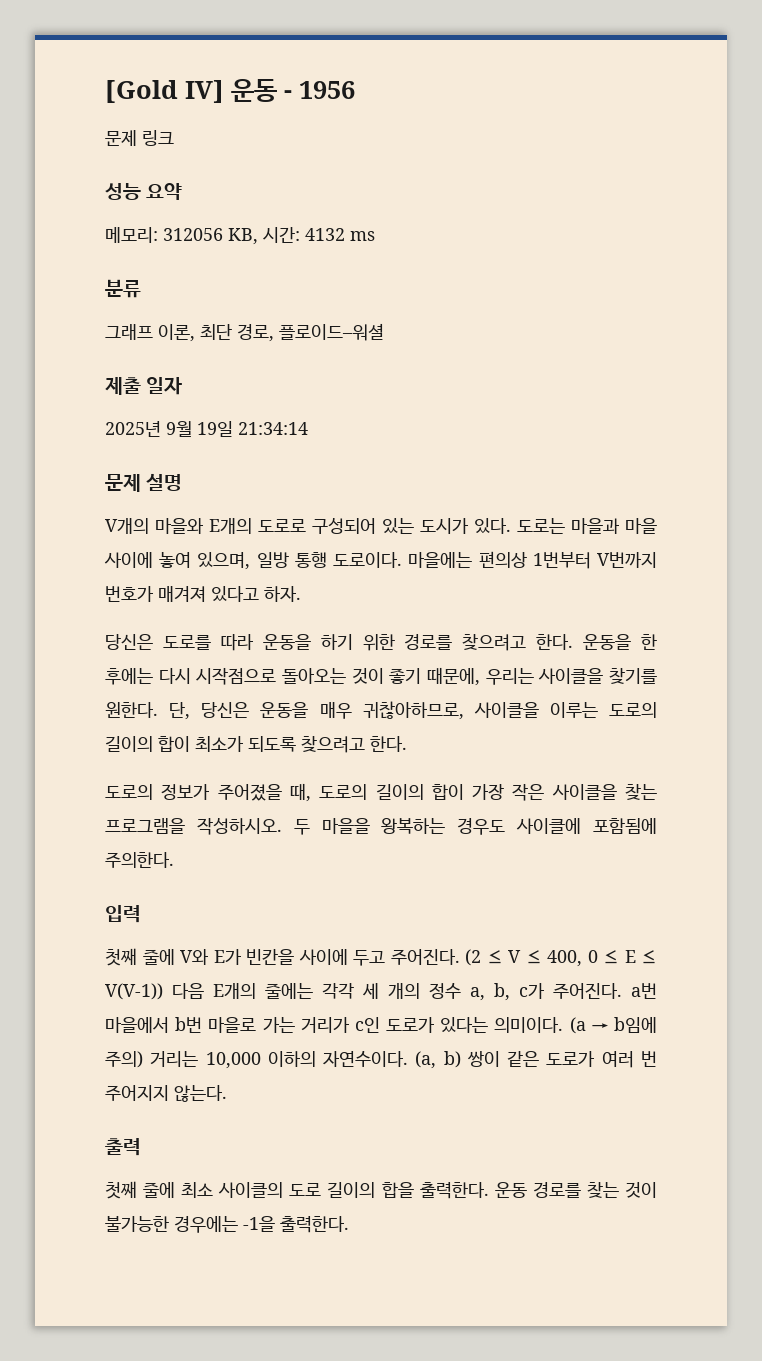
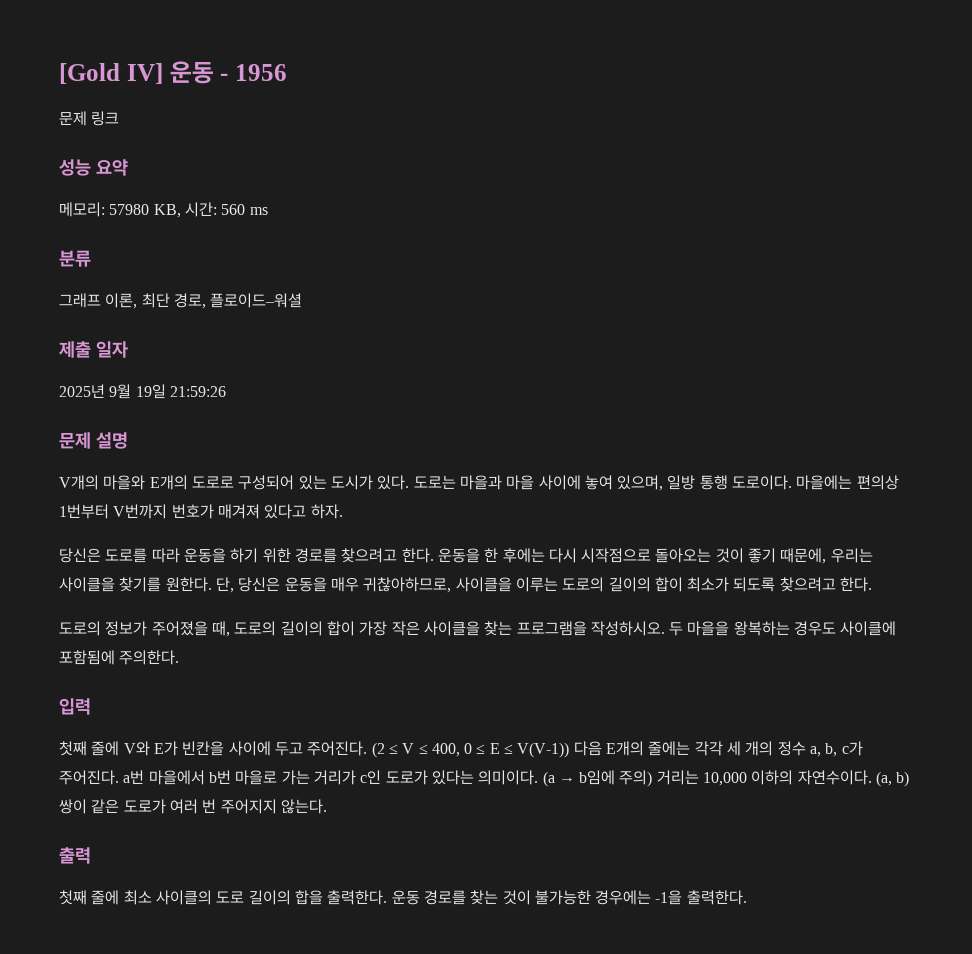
- 메모리: 312056 KB, 시간: 4132 ms
+ 메모리: 57980 KB, 시간: 560 ms
- 2025년 9월 19일 21:34:14
+ 2025년 9월 19일 21:59:26

